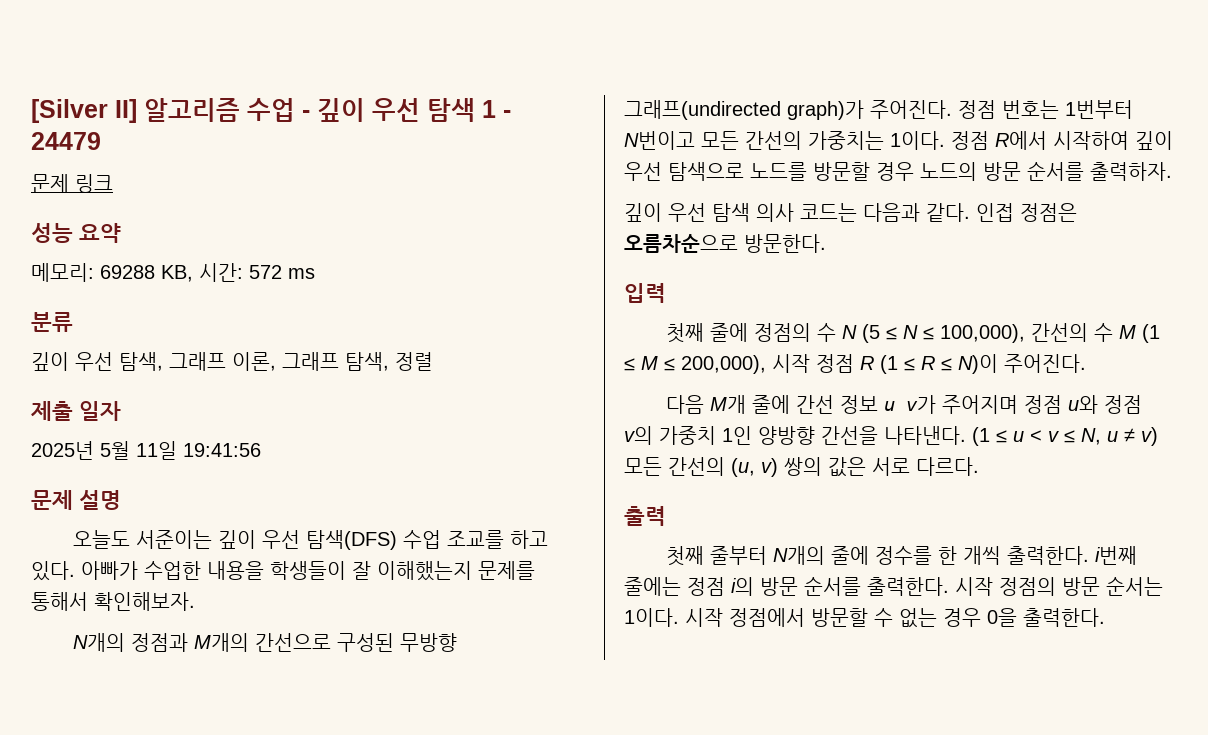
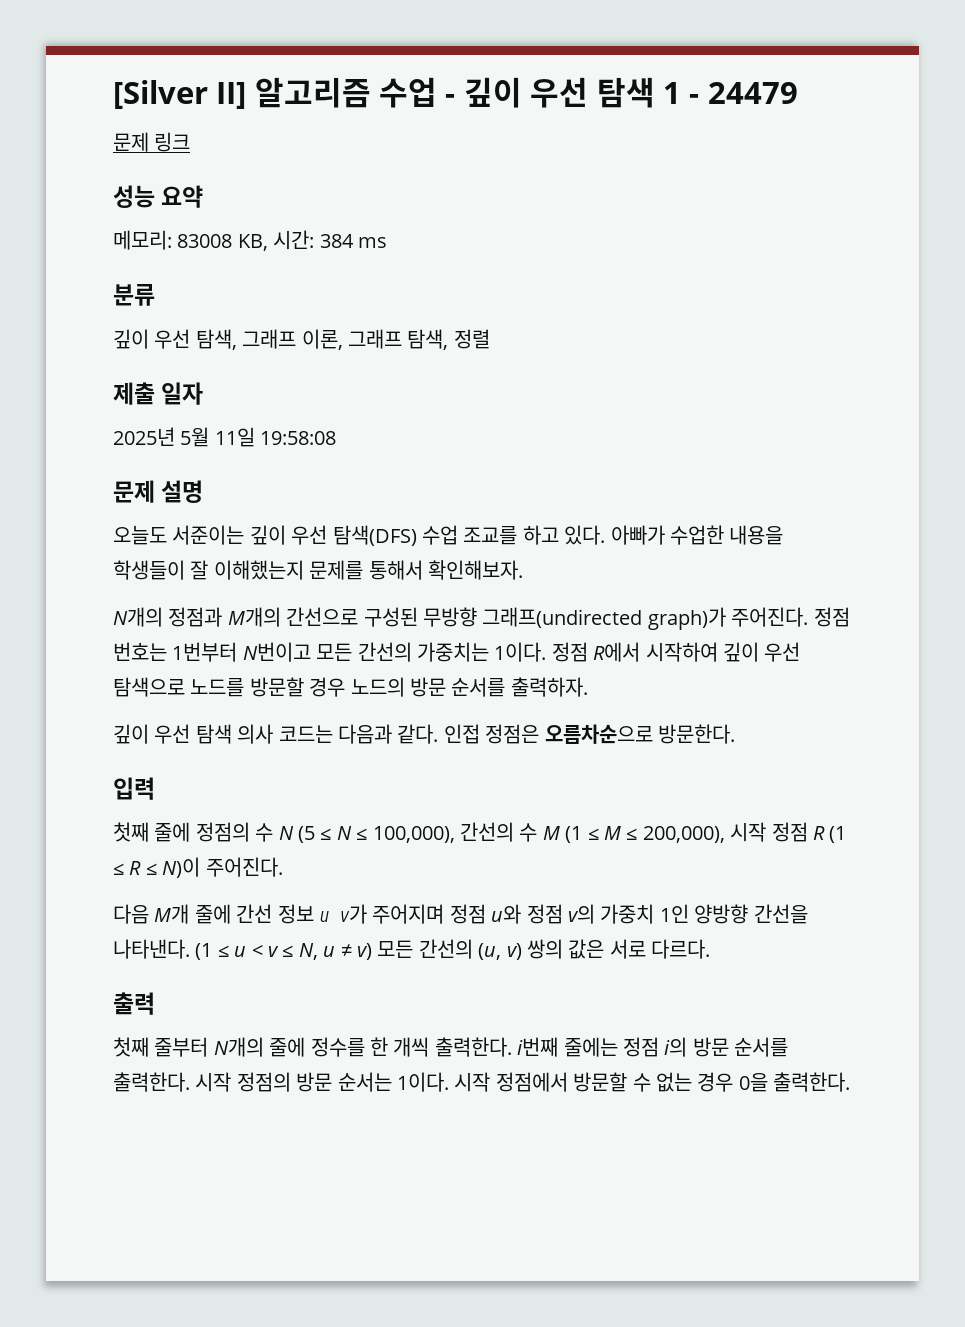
- 메모리: 69288 KB, 시간: 572 ms
+ 메모리: 83008 KB, 시간: 384 ms
- 2025년 5월 11일 19:41:56
+ 2025년 5월 11일 19:58:08

